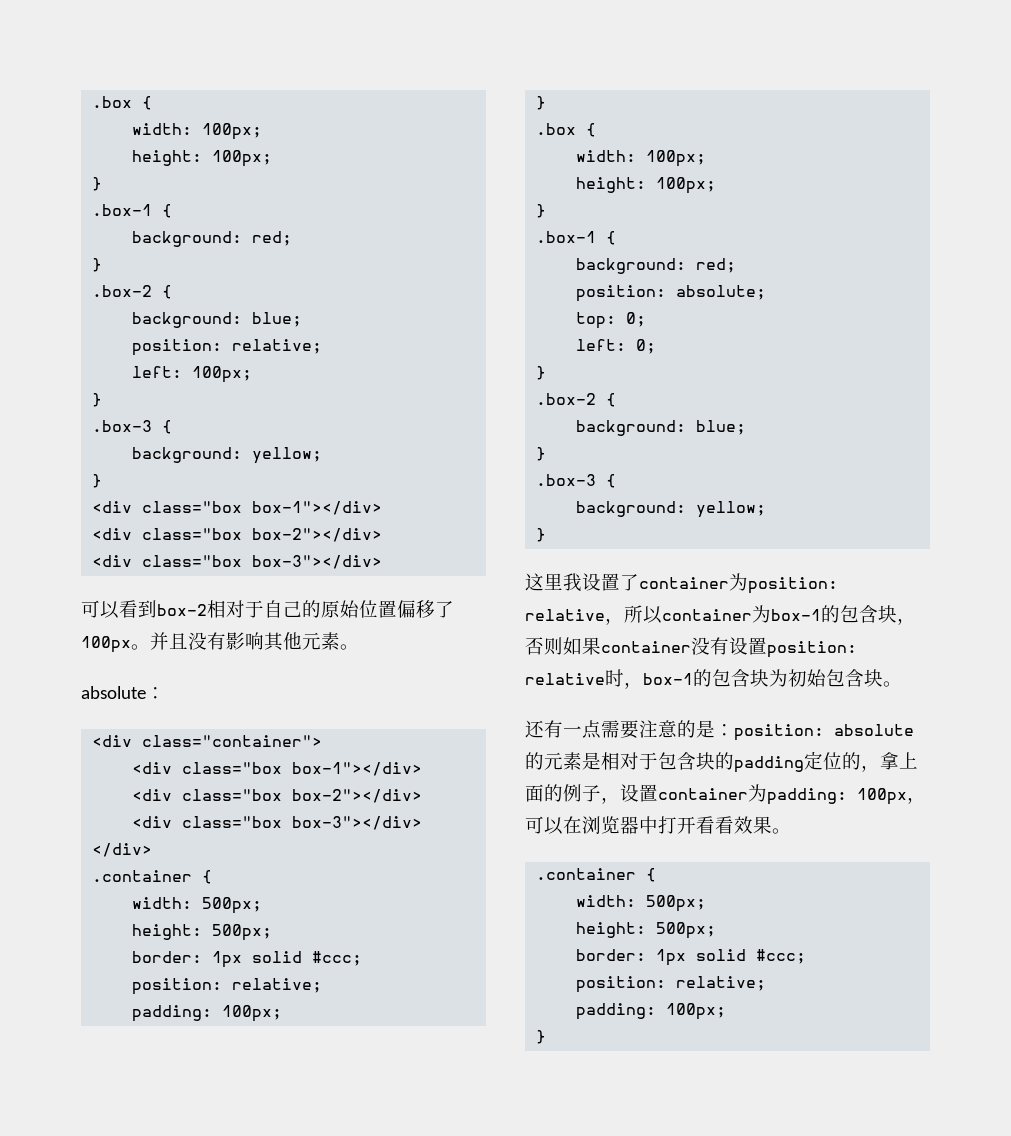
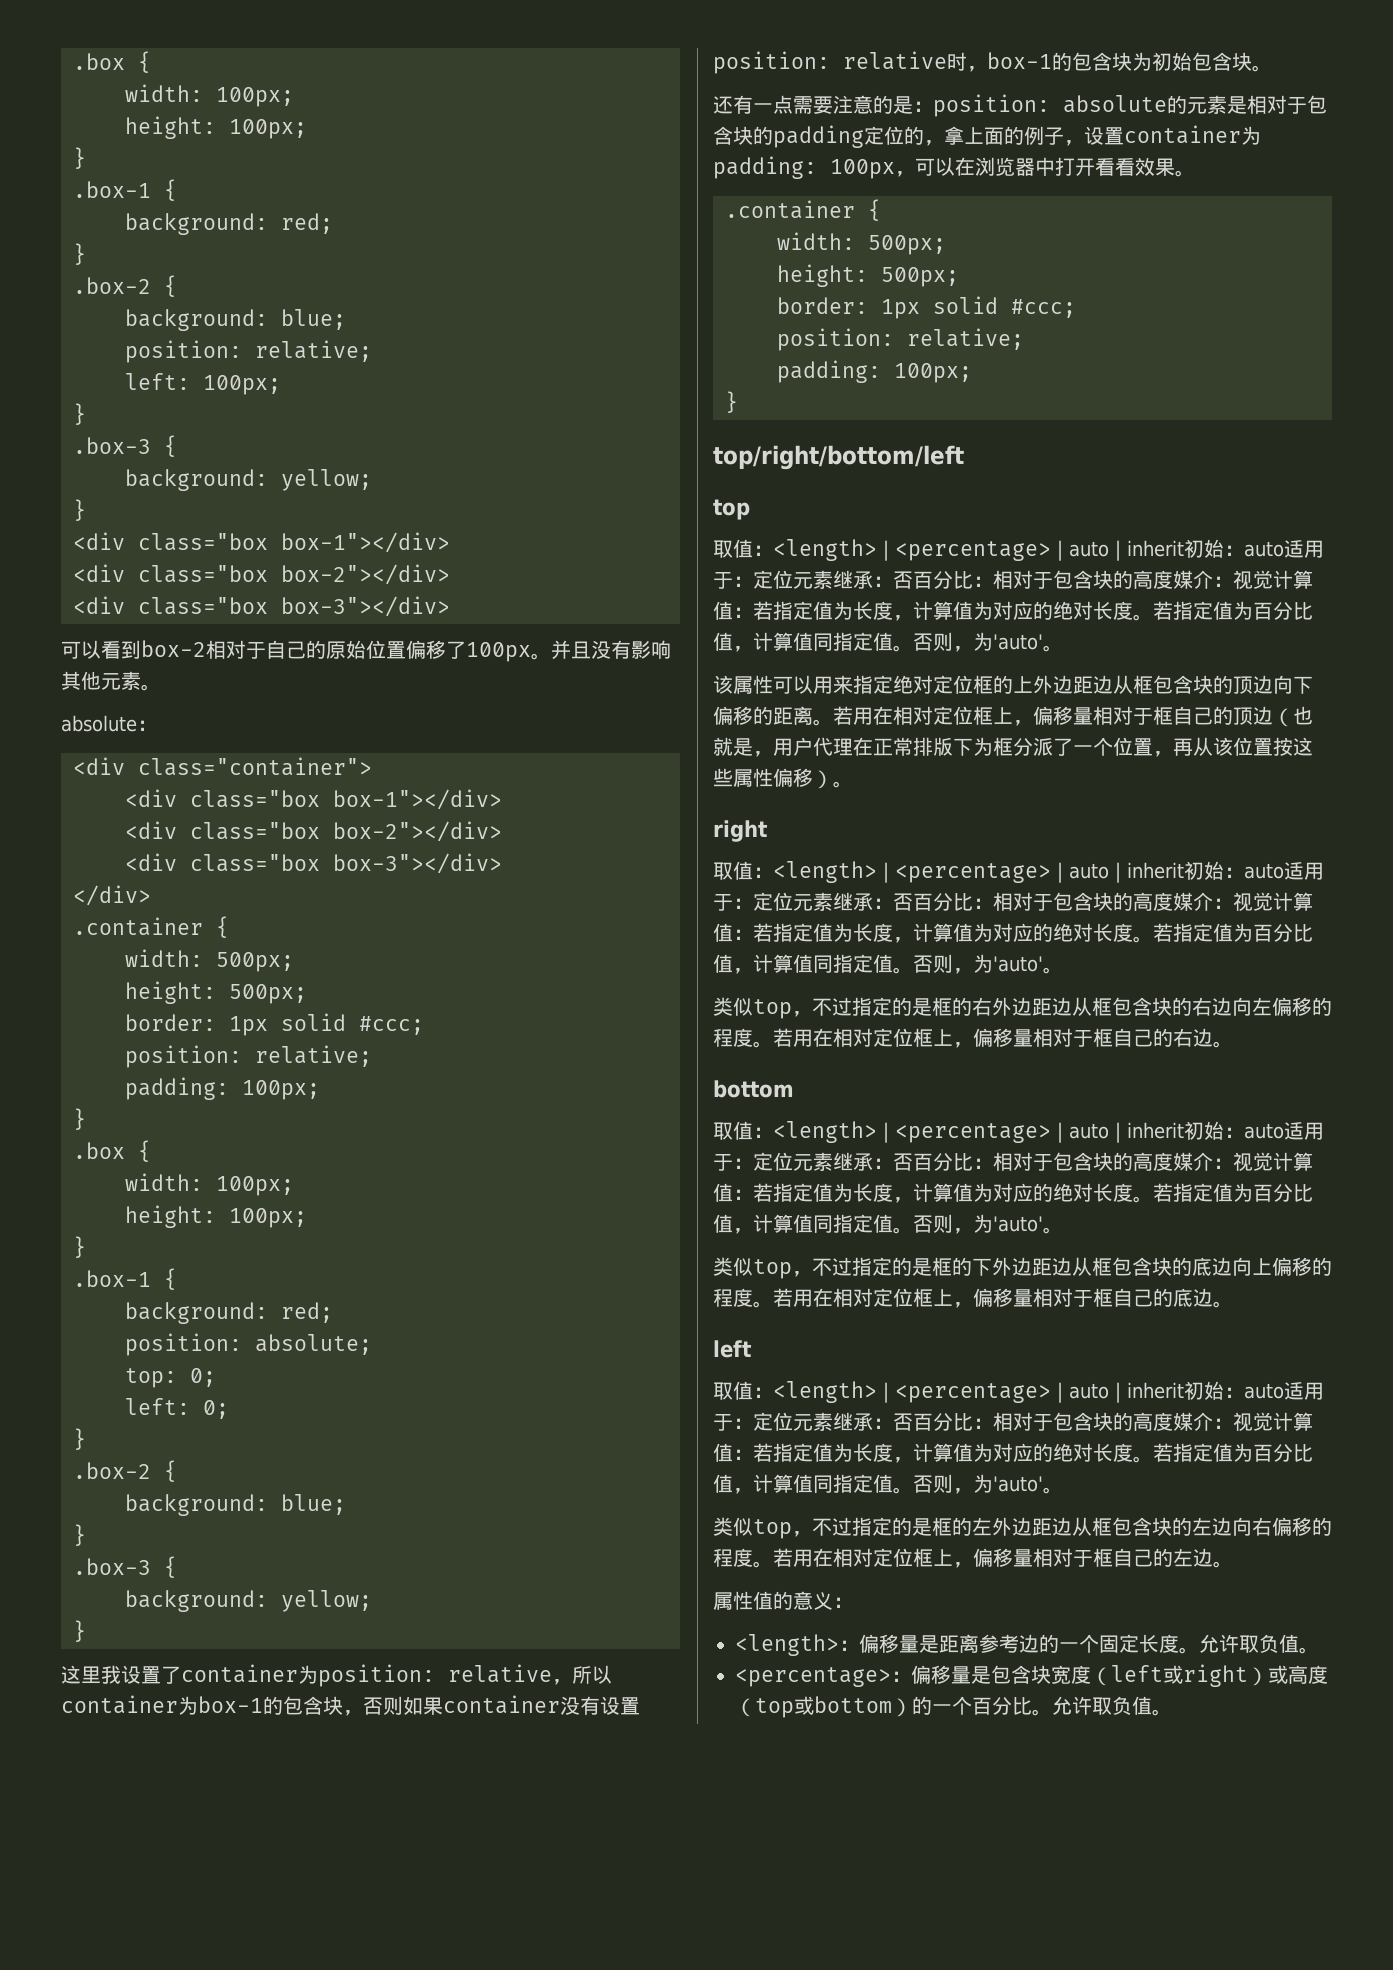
+ top/right/bottom/left
+ top
+ 取值：<length> | <percentage> | auto | inherit初始：auto适用于：定位元素继承：否百分比：相对于包含块的高度媒介：视觉计算值：若指定值为长度，计算值为对应的绝对长度。若指定值为百分比值，计算值同指定值。否则，为'auto'。
+ 该属性可以用来指定绝对定位框的上外边距边从框包含块的顶边向下偏移的距离。若用在相对定位框上，偏移量相对于框自己的顶边（也就是，用户代理在正常排版下为框分派了一个位置，再从该位置按这些属性偏移）。
+ right
+ 取值：<length> | <percentage> | auto | inherit初始：auto适用于：定位元素继承：否百分比：相对于包含块的高度媒介：视觉计算值：若指定值为长度，计算值为对应的绝对长度。若指定值为百分比值，计算值同指定值。否则，为'auto'。
+ 类似top，不过指定的是框的右外边距边从框包含块的右边向左偏移的程度。若用在相对定位框上，偏移量相对于框自己的右边。
+ bottom
+ 取值：<length> | <percentage> | auto | inherit初始：auto适用于：定位元素继承：否百分比：相对于包含块的高度媒介：视觉计算值：若指定值为长度，计算值为对应的绝对长度。若指定值为百分比值，计算值同指定值。否则，为'auto'。
+ 类似top，不过指定的是框的下外边距边从框包含块的底边向上偏移的程度。若用在相对定位框上，偏移量相对于框自己的底边。
+ left
+ 取值：<length> | <percentage> | auto | inherit初始：auto适用于：定位元素继承：否百分比：相对于包含块的高度媒介：视觉计算值：若指定值为长度，计算值为对应的绝对长度。若指定值为百分比值，计算值同指定值。否则，为'auto'。
+ 类似top，不过指定的是框的左外边距边从框包含块的左边向右偏移的程度。若用在相对定位框上，偏移量相对于框自己的左边。
+ 属性值的意义：
+ <length>：偏移量是距离参考边的一个固定长度。允许取负值。
+ <percentage>：偏移量是包含块宽度（left或right）或高度（top或bottom）的一个百分比。允许取负值。

